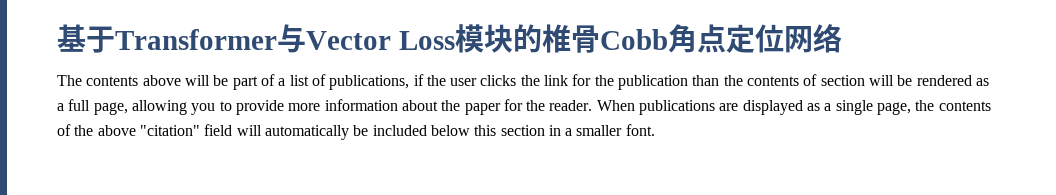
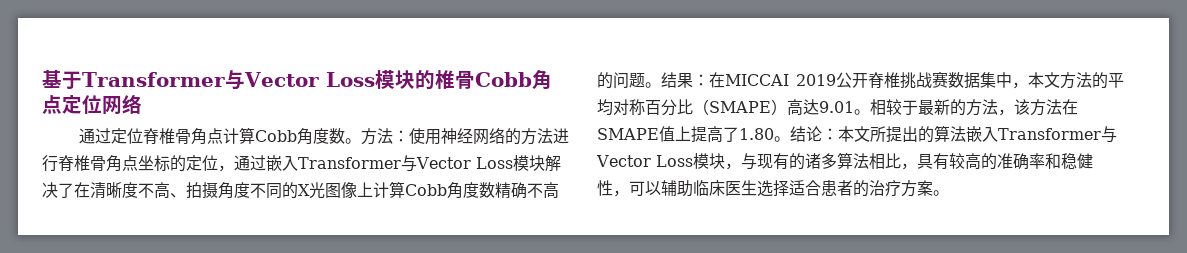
- The contents above will be part of a list of publications, if the user clicks the link for the publication than the contents of section will be rendered as a full page, allowing you to provide more information about the paper for the reader. When publications are displayed as a single page, the contents of the above "citation" field will automatically be included below this section in a smaller font.
+ 通过定位脊椎骨角点计算Cobb角度数。方法：使用神经网络的方法进行脊椎骨角点坐标的定位，通过嵌入Transformer与Vector Loss模块解决了在清晰度不高、拍摄角度不同的X光图像上计算Cobb角度数精确不高的问题。结果：在MICCAI 2019公开脊椎挑战赛数据集中，本文方法的平均对称百分比（SMAPE）高达9.01。相较于最新的方法，该方法在SMAPE值上提高了1.80。结论：本文所提出的算法嵌入Transformer与Vector Loss模块，与现有的诸多算法相比，具有较高的准确率和稳健性，可以辅助临床医生选择适合患者的治疗方案。

